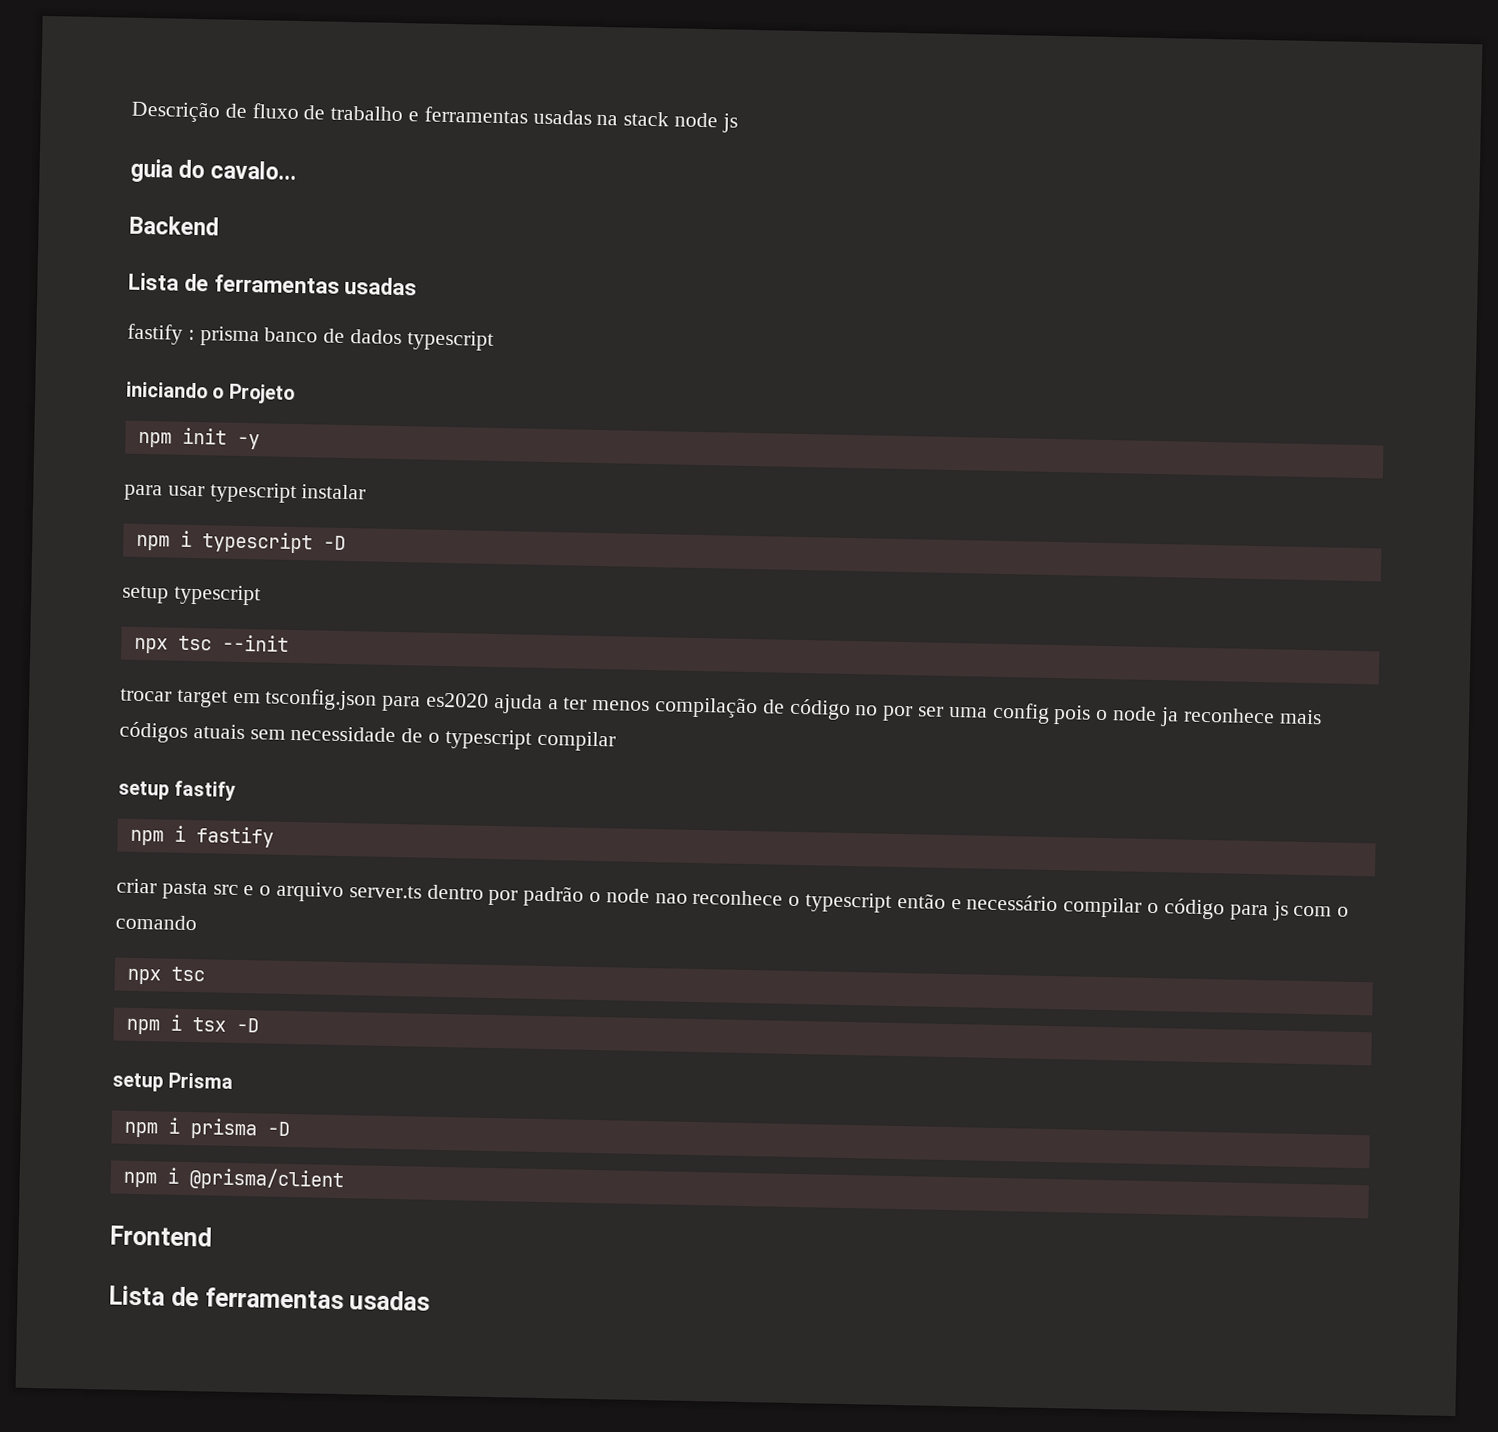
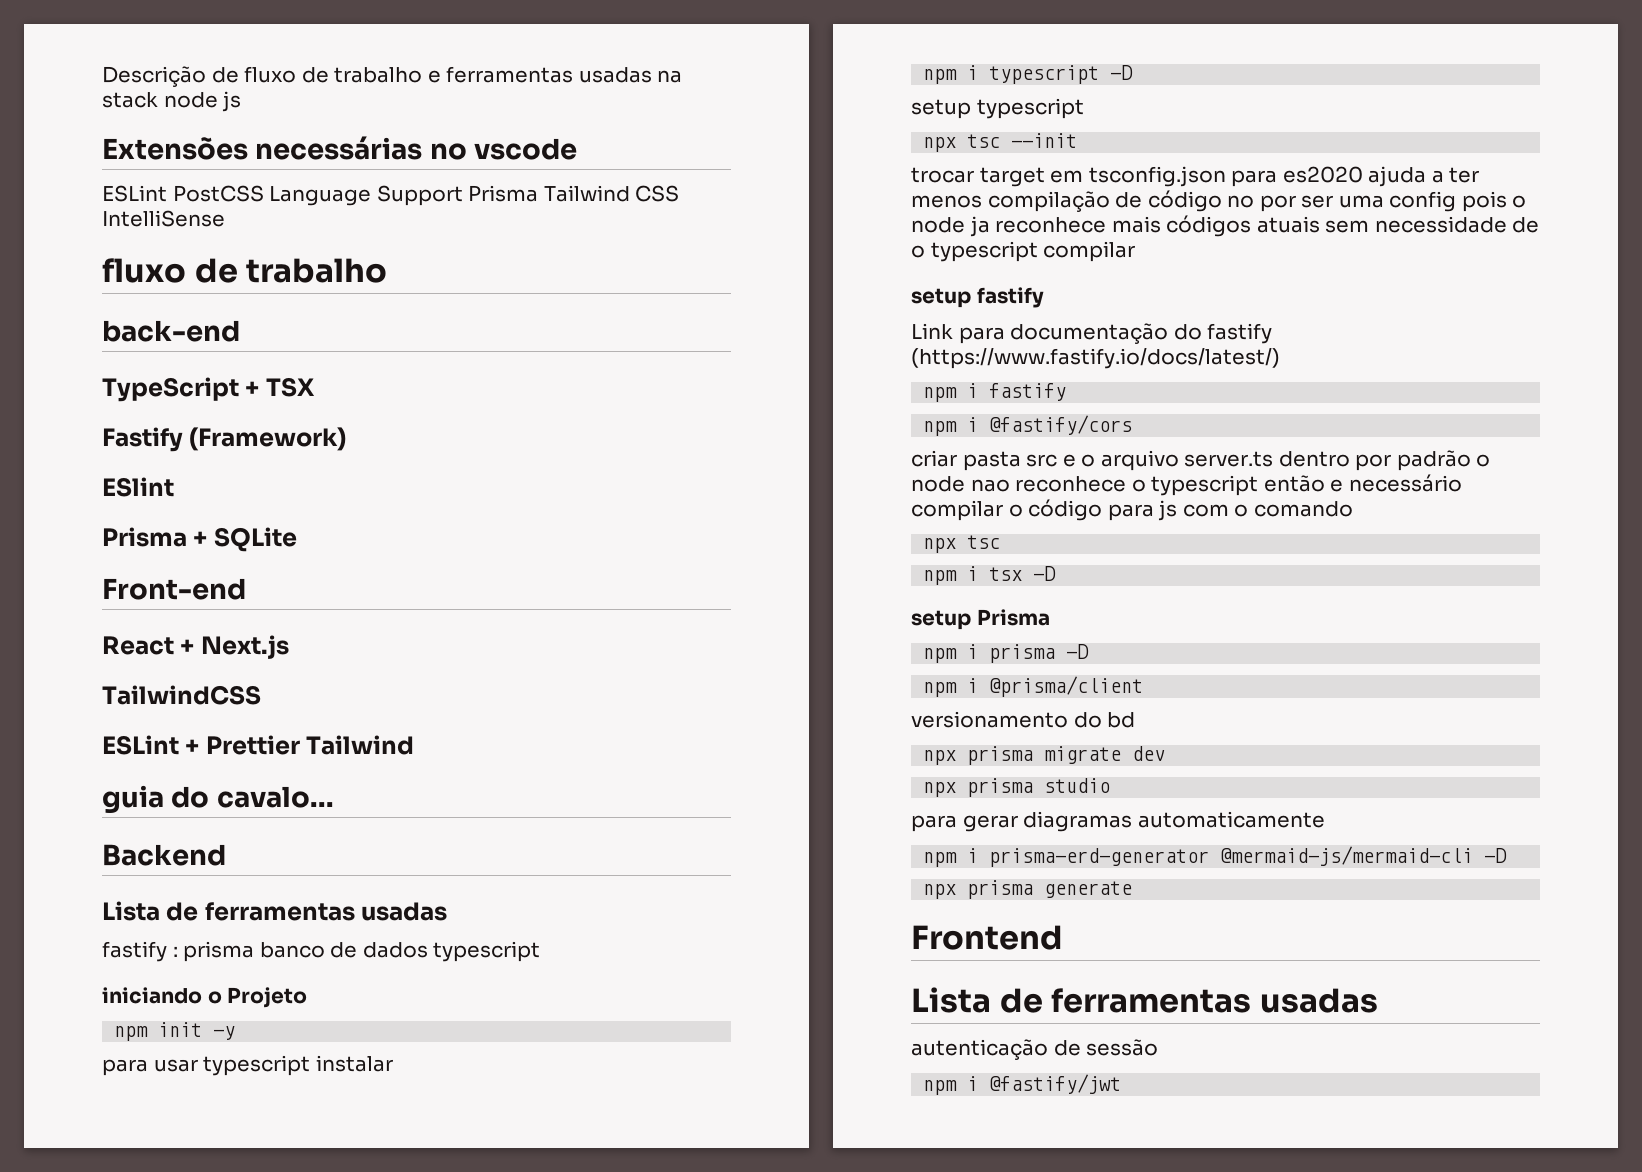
+ Extensões necessárias no vscode
+ ESLint PostCSS Language Support Prisma Tailwind CSS IntelliSense
+ fluxo de trabalho
+ back-end
+ TypeScript + TSX
+ Fastify (Framework)
+ ESlint
+ Prisma + SQLite
+ Front-end
+ React + Next.js
+ TailwindCSS
+ ESLint + Prettier Tailwind
+ Link para documentação do fastify (https://www.fastify.io/docs/latest/)
+ npm i @fastify/cors
+ versionamento do bd
+ npx prisma migrate dev
+ npx prisma studio
+ para gerar diagramas automaticamente
+ npm i prisma-erd-generator @mermaid-js/mermaid-cli -D
+ npx prisma generate
+ autenticação de sessão
+ npm i @fastify/jwt

